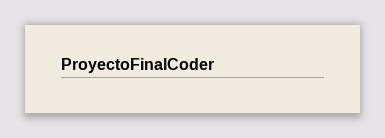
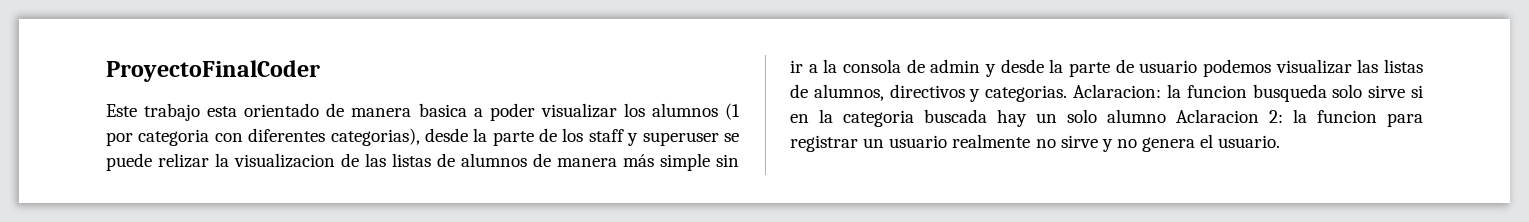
+ Este trabajo esta orientado de manera basica a poder visualizar los alumnos (1 por categoria con diferentes categorias), desde la parte de los staff y superuser se puede relizar la visualizacion de las listas de alumnos de manera más simple sin ir a la consola de admin y desde la parte de usuario podemos visualizar las listas de alumnos, directivos y categorias. Aclaracion: la funcion busqueda solo sirve si en la categoria buscada hay un solo alumno Aclaracion 2: la funcion para registrar un usuario realmente no sirve y no genera el usuario.

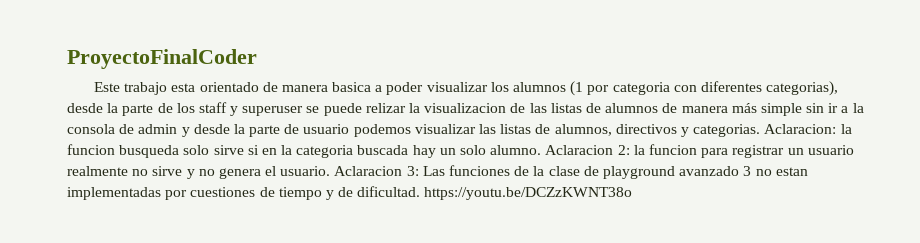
- Aclaracion: la funcion busqueda solo sirve si en la categoria buscada hay un solo alumno Aclaracion 2: la funcion para registrar un usuario realmente no sirve y no genera el usuario.
+ Aclaracion: la funcion busqueda solo sirve si en la categoria buscada hay un solo alumno. Aclaracion 2: la funcion para registrar un usuario realmente no sirve y no genera el usuario.
+ Aclaracion 3: Las funciones de la clase de playground avanzado 3 no estan implementadas por cuestiones de tiempo y de dificultad. https://youtu.be/DCZzKWNT38o

